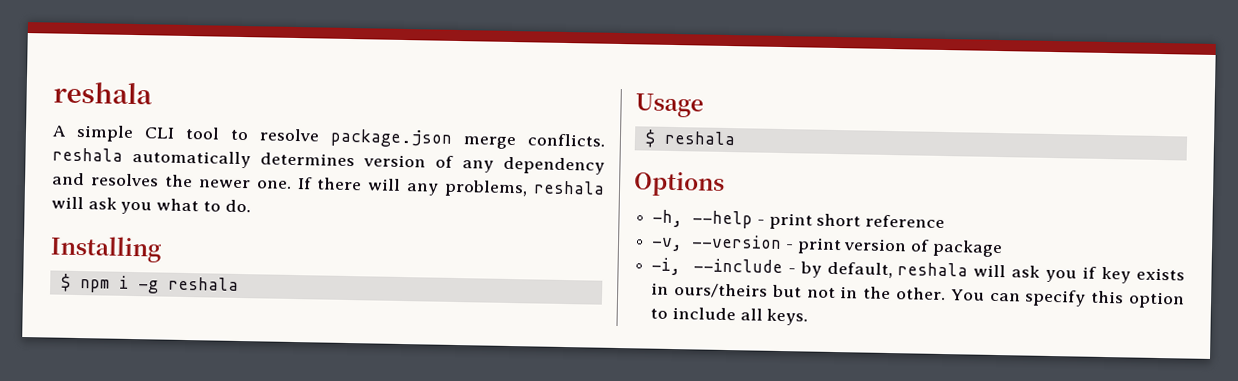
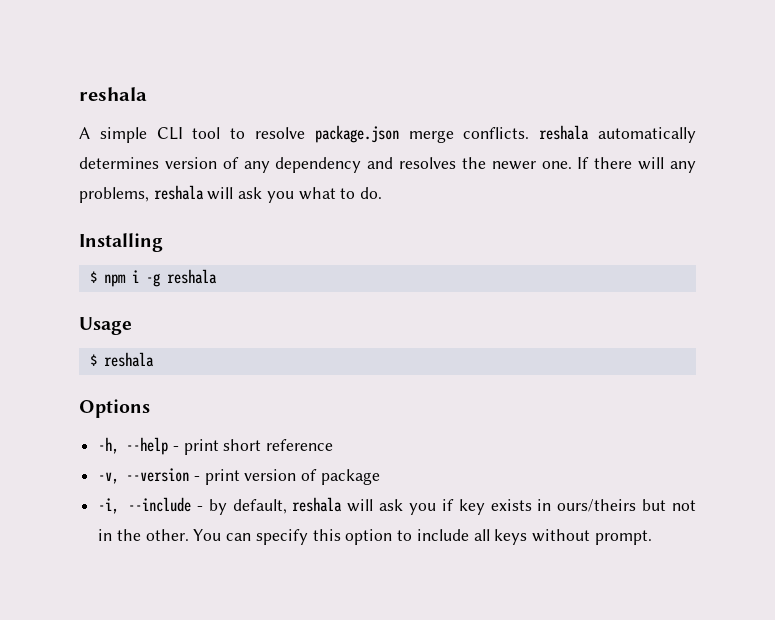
- You can specify this option to include all keys.
+ You can specify this option to include all keys without prompt.

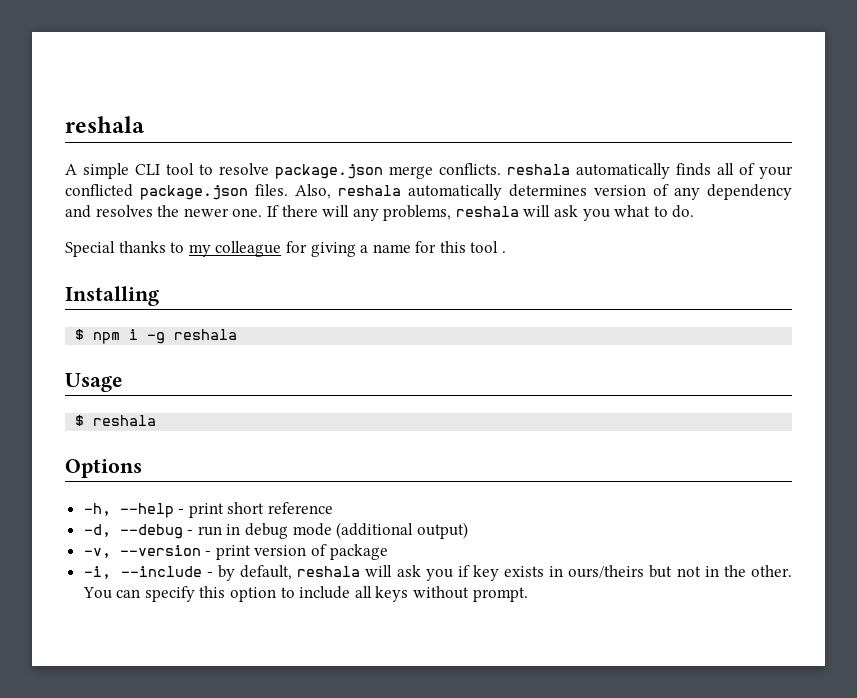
- A simple CLI tool to resolve package.json merge conflicts. reshala automatically determines version of any dependency and resolves the newer one.
+ A simple CLI tool to resolve package.json merge conflicts. reshala automatically finds all of your conflicted package.json files. Also, reshala automatically determines version of any dependency and resolves the newer one.
+ Special thanks to my colleague for giving a name for this tool .
+ -d, --debug - run in debug mode (additional output)

